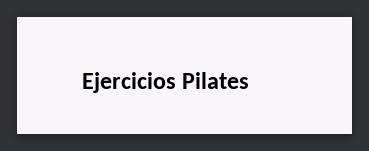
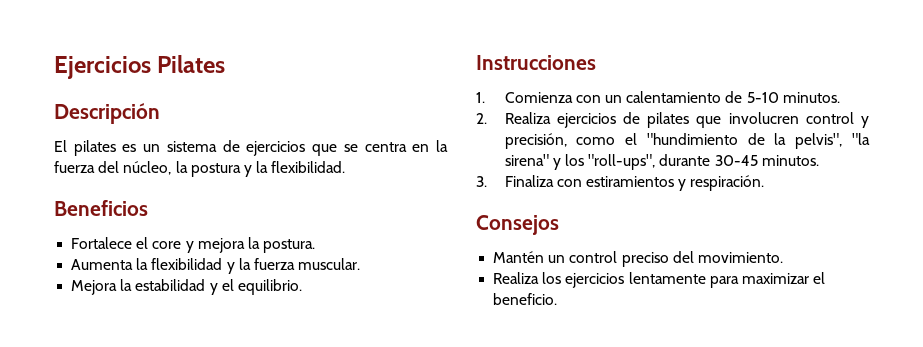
+ Descripción
+ El pilates es un sistema de ejercicios que se centra en la fuerza del núcleo, la postura y la flexibilidad.
+ Beneficios
+ Fortalece el core y mejora la postura.
+ Aumenta la flexibilidad y la fuerza muscular.
+ Mejora la estabilidad y el equilibrio.
+ Instrucciones
+ 1. Comienza con un calentamiento de 5-10 minutos.
+ 2. Realiza ejercicios de pilates que involucren control y precisión, como el "hundimiento de la pelvis", "la sirena" y los "roll-ups", durante 30-45 minutos.
+ 3. Finaliza con estiramientos y respiración.
+ Consejos
+ Mantén un control preciso del movimiento.
+ Realiza los ejercicios lentamente para maximizar el beneficio.

